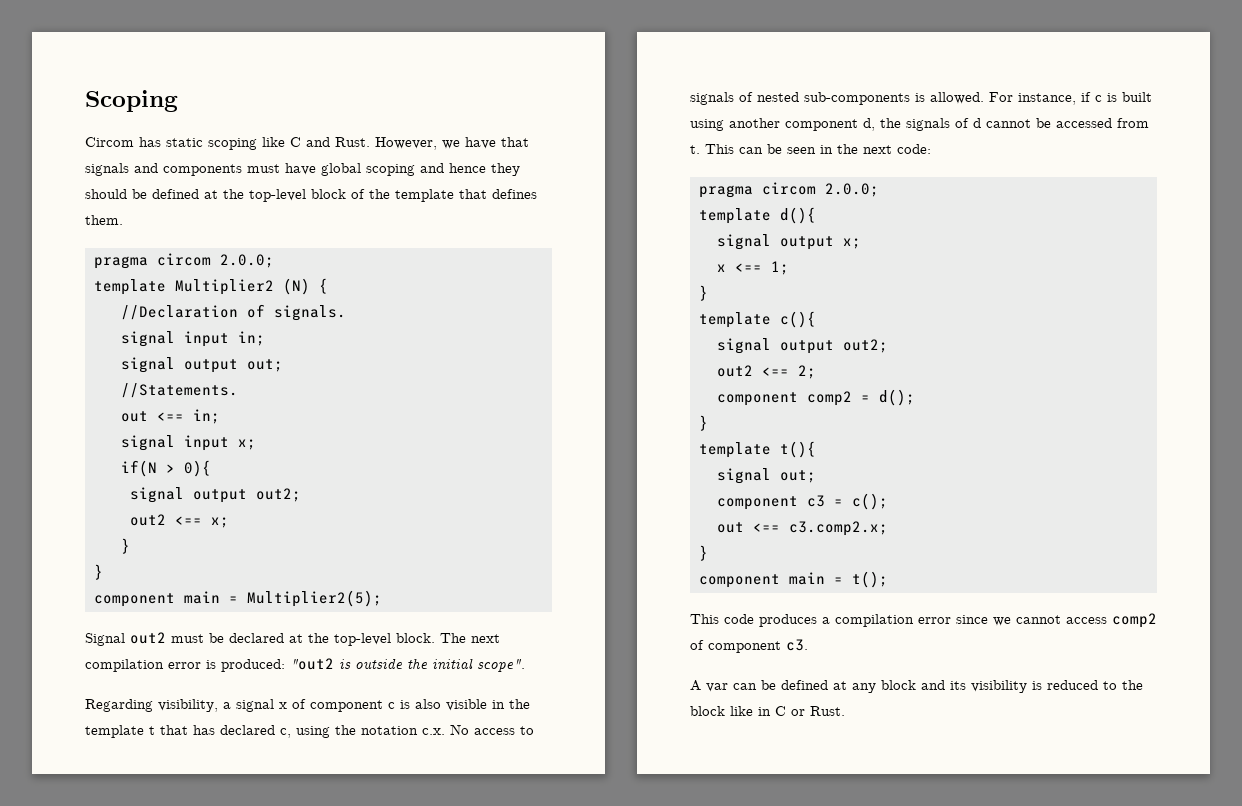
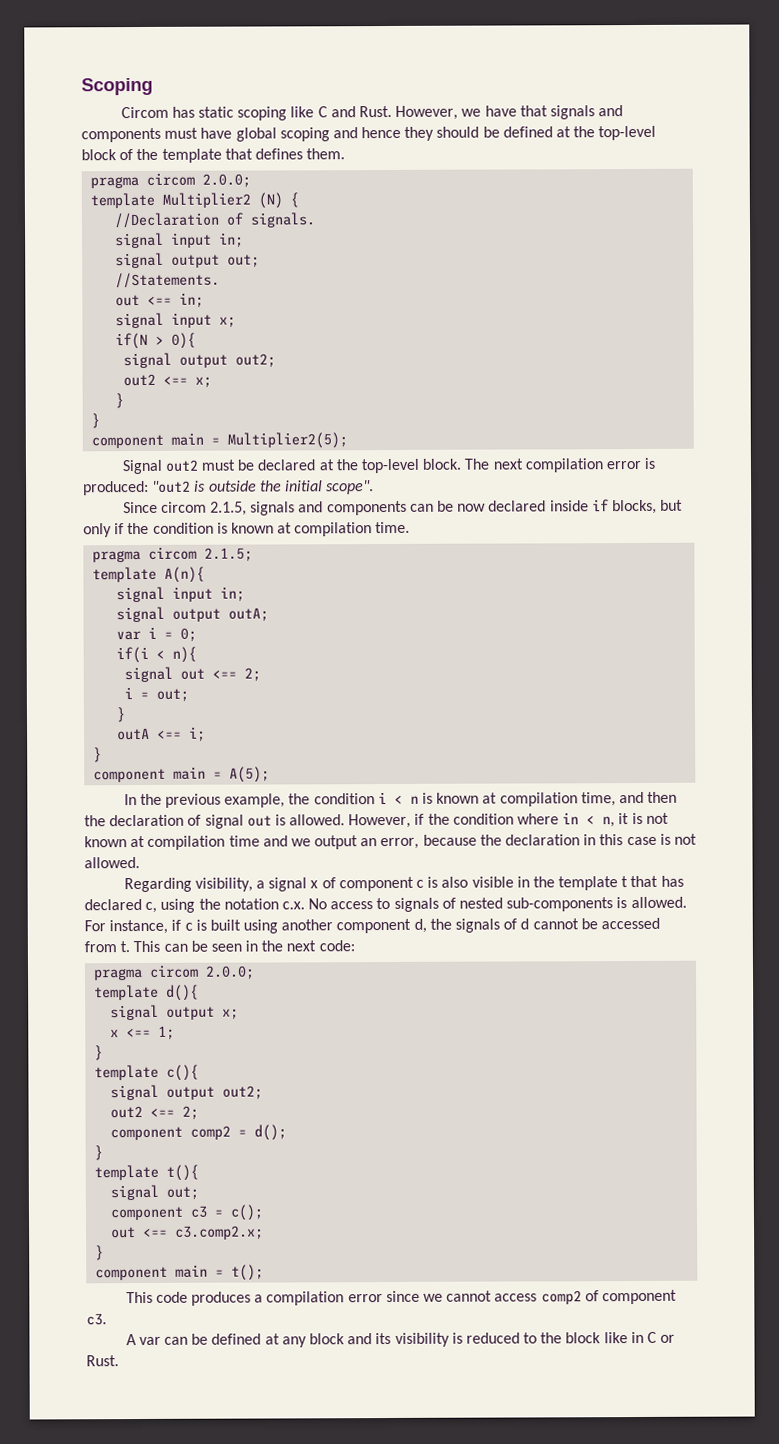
+ Since circom 2.1.5, signals and components can be now declared inside if blocks, but only if the condition is known at compilation time.
+ pragma circom 2.1.5;
+ template A(n){
+ signal input in;
+ signal output outA;
+ var i = 0;
+ if(i < n){
+ signal out <== 2;
+ i = out;
+ }
+ outA <== i;
+ }
+ component main = A(5);
+ In the previous example, the condition i < n is known at compilation time, and then the declaration of signal out is allowed. However, if the condition where in < n, it is not known at compilation time and we output an error, because the declaration in this case is not allowed.

